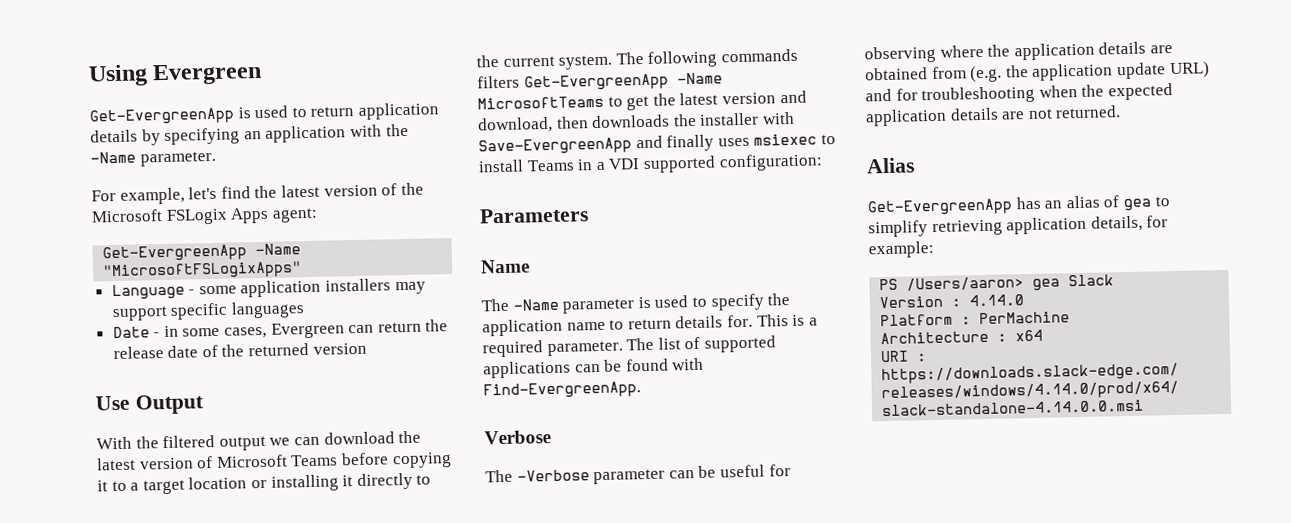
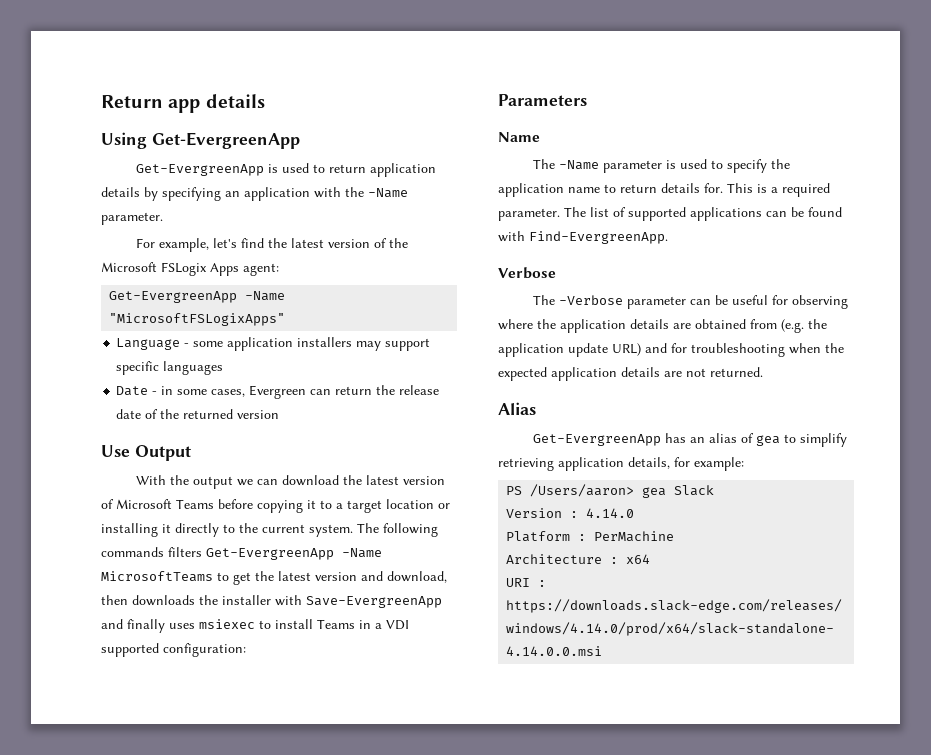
- Using Evergreen
+ Return app details
+ Using Get-EvergreenApp
- With the filtered output we can download the latest version of Microsoft Teams before copying it to a target location or installing it directly to the current system.
+ With the output we can download the latest version of Microsoft Teams before copying it to a target location or installing it directly to the current system.

